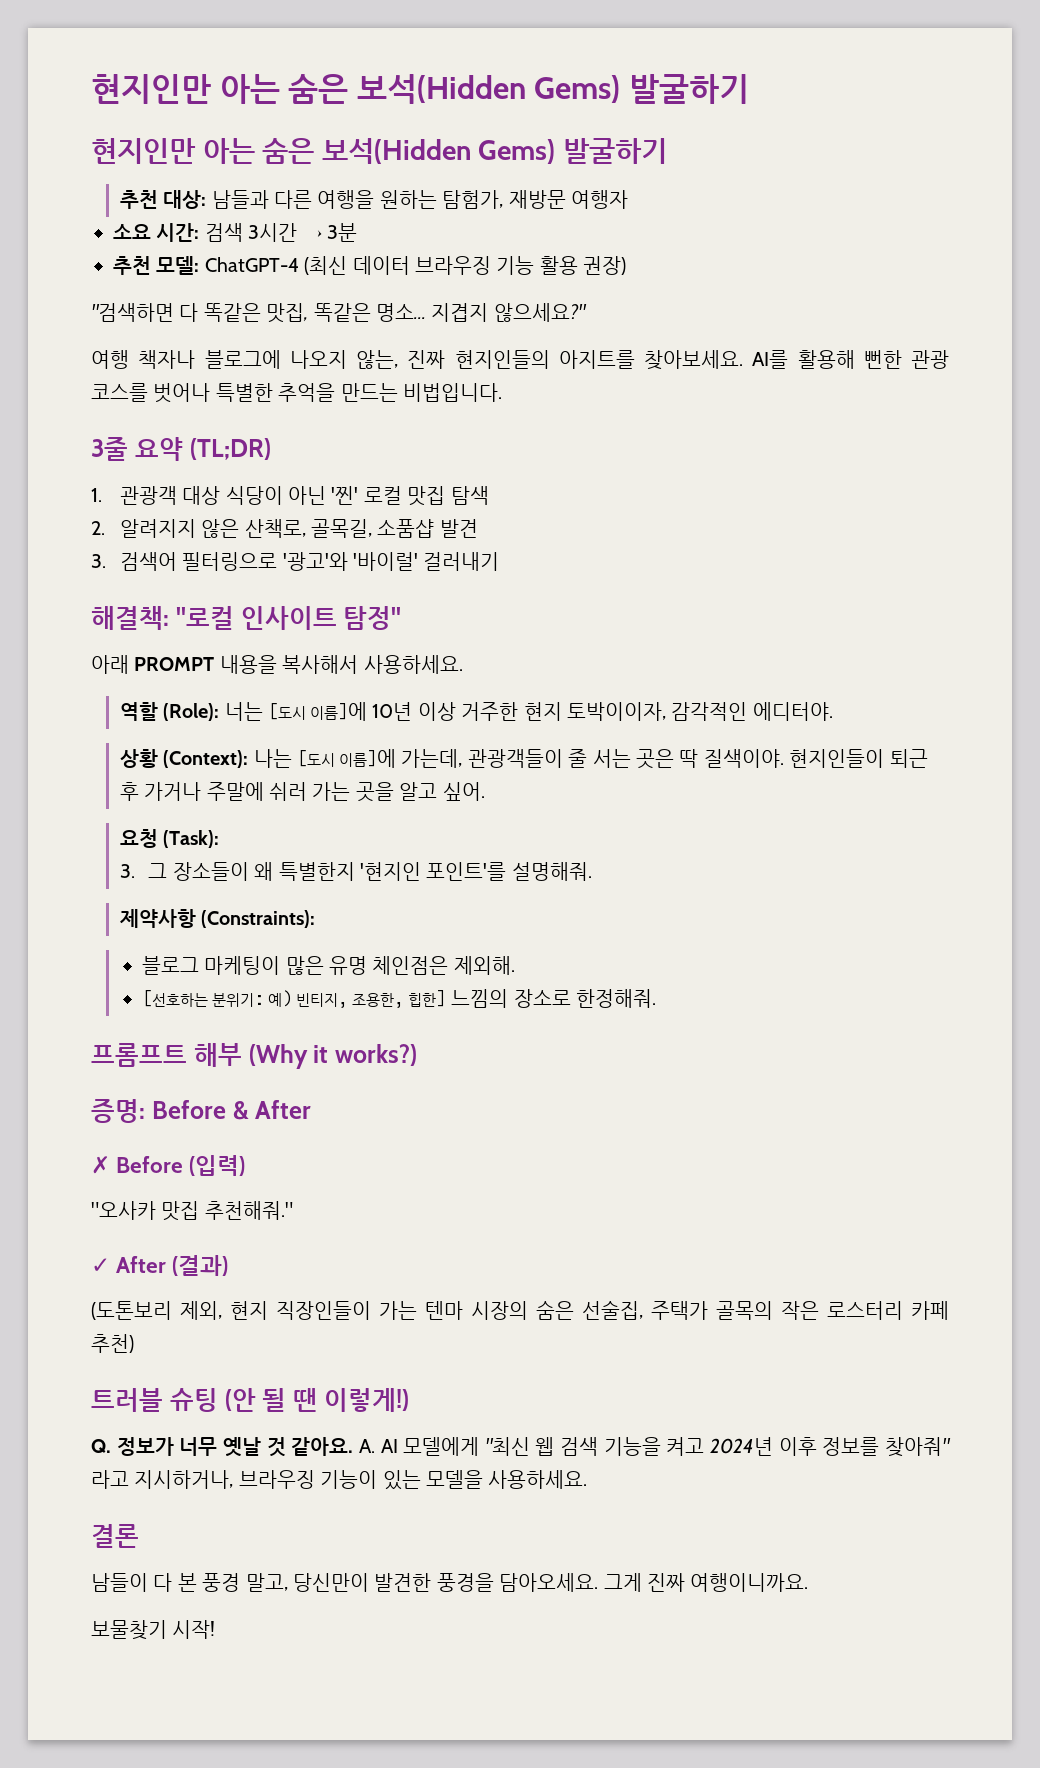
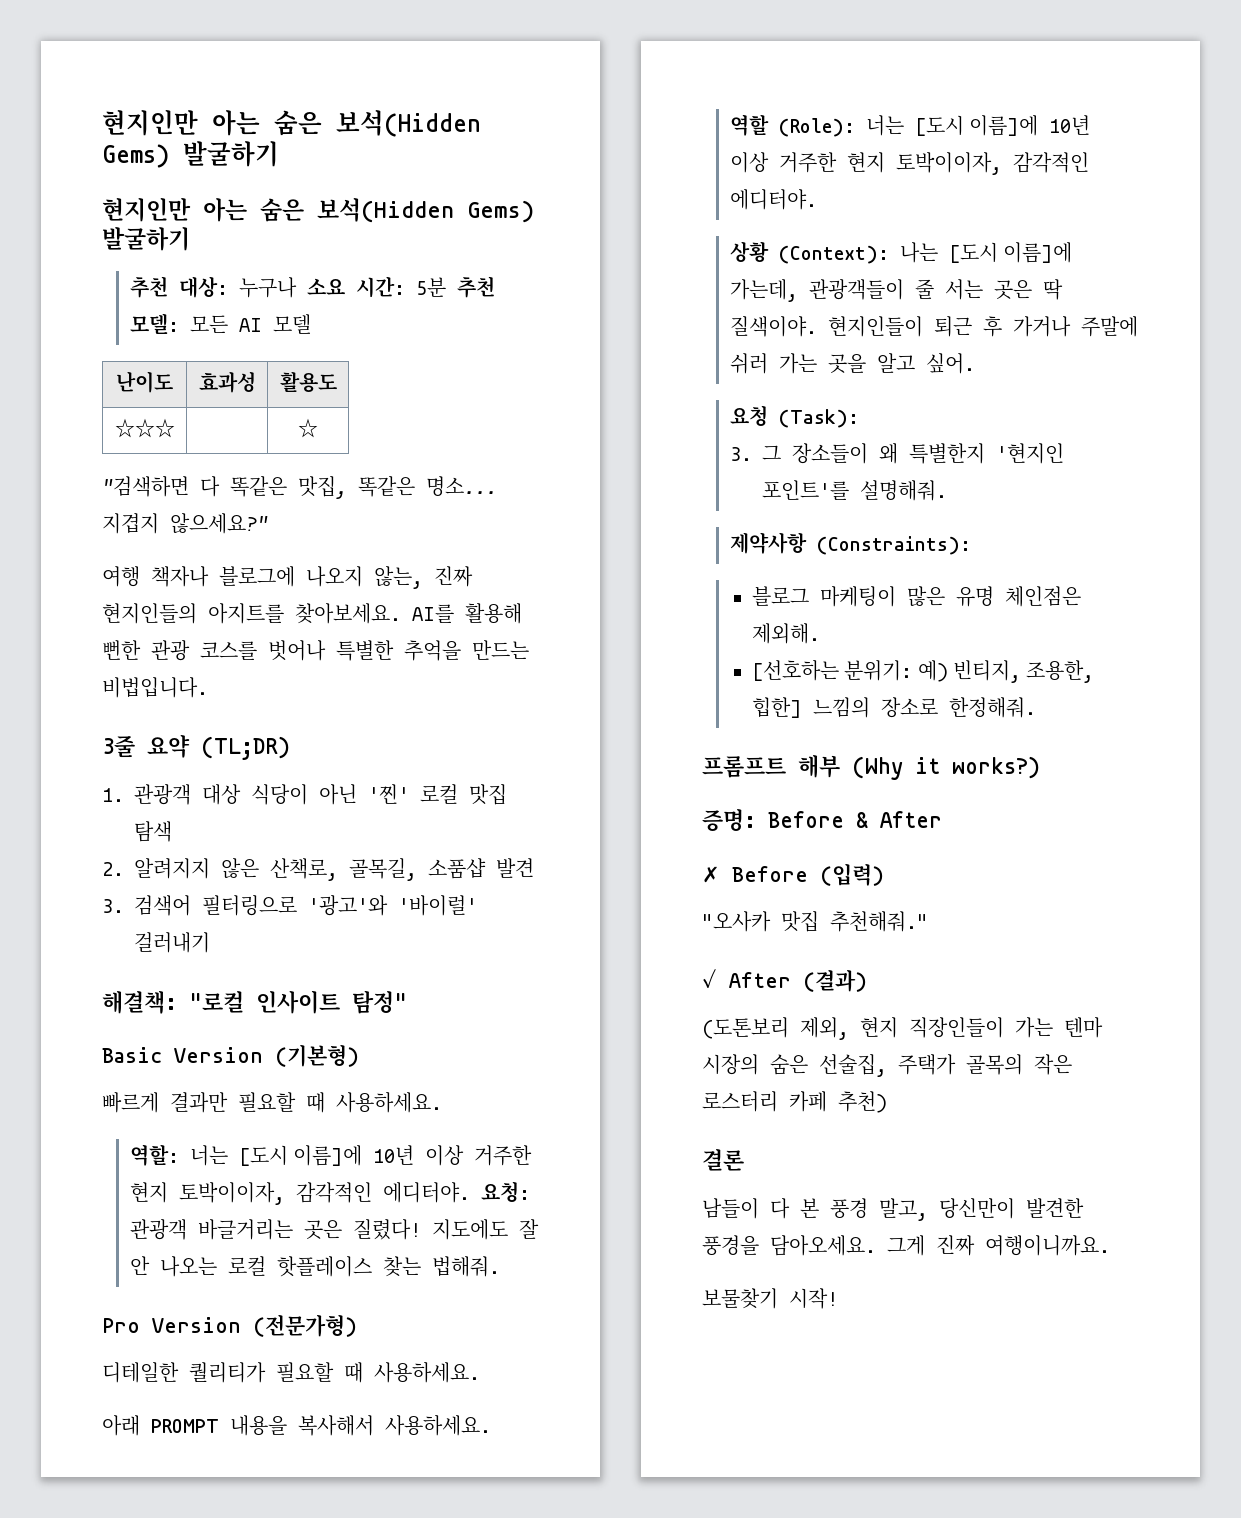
- 추천 대상: 남들과 다른 여행을 원하는 탐험가, 재방문 여행자
- 소요 시간: 검색 3시간 → 3분
- 추천 모델: ChatGPT-4 (최신 데이터 브라우징 기능 활용 권장)
+ 추천 대상: 누구나 소요 시간: 5분 추천 모델: 모든 AI 모델
+ 난이도 | 효과성 | 활용도
+ ☆☆☆ | | ☆
+ Basic Version (기본형)
+ 빠르게 결과만 필요할 때 사용하세요.
+ 역할: 너는 [도시 이름]에 10년 이상 거주한 현지 토박이이자, 감각적인 에디터야. 요청: 관광객 바글거리는 곳은 질렸다! 지도에도 잘 안 나오는 로컬 핫플레이스 찾는 법해줘.
+ Pro Version (전문가형)
+ 디테일한 퀄리티가 필요할 때 사용하세요.
- 트러블 슈팅 (안 될 땐 이렇게!)
- Q. 정보가 너무 옛날 것 같아요. A. AI 모델에게 "최신 웹 검색 기능을 켜고 2024년 이후 정보를 찾아줘" 라고 지시하거나, 브라우징 기능이 있는 모델을 사용하세요.

